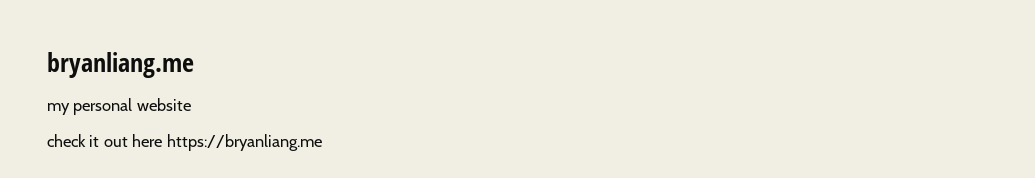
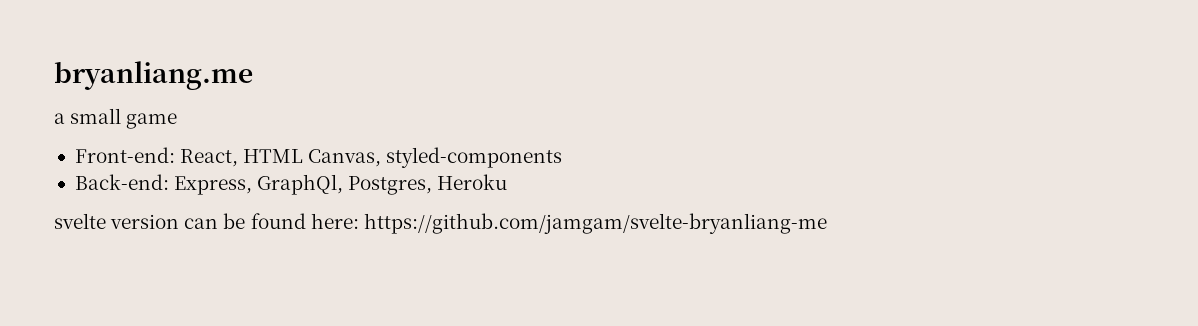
- my personal website
- check it out here https://bryanliang.me
+ a small game
+ Front-end: React, HTML Canvas, styled-components
+ Back-end: Express, GraphQl, Postgres, Heroku
+ svelte version can be found here: https://github.com/jamgam/svelte-bryanliang-me

